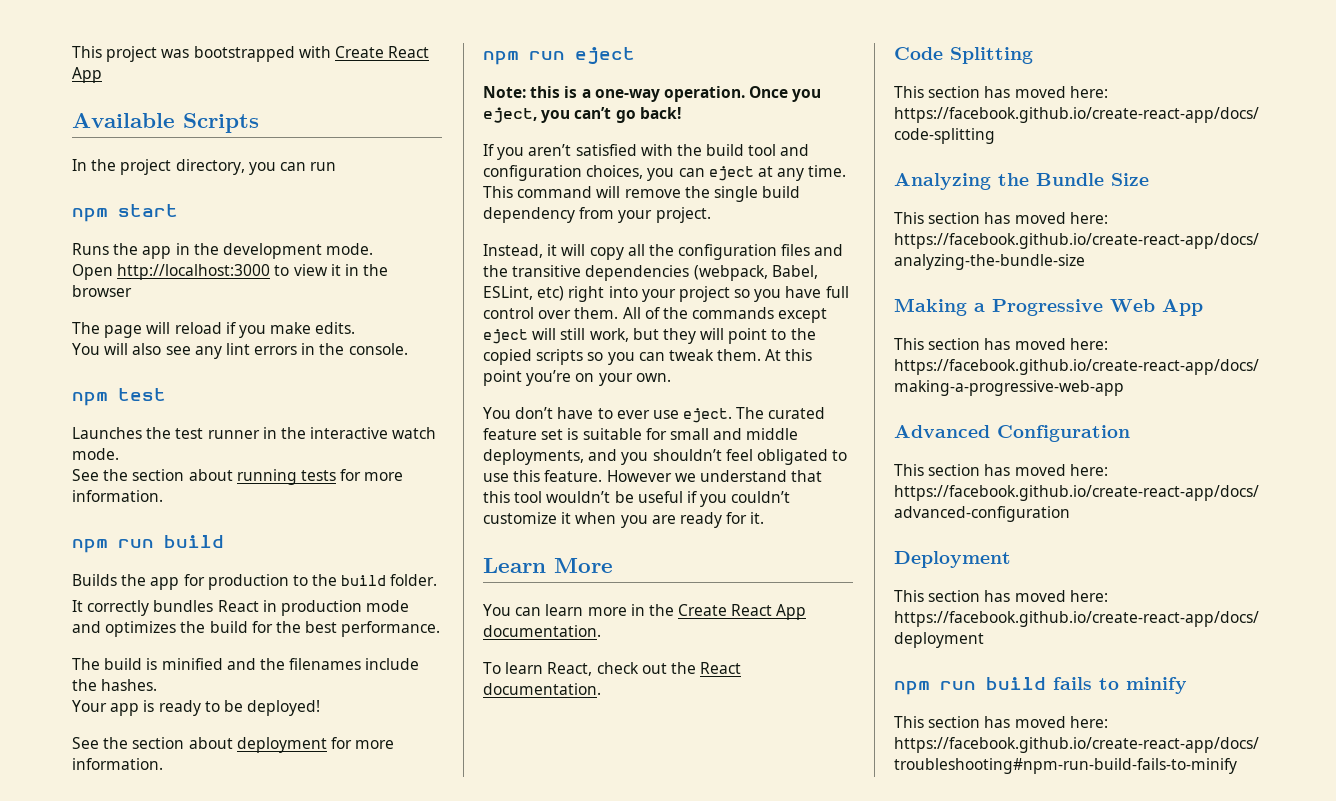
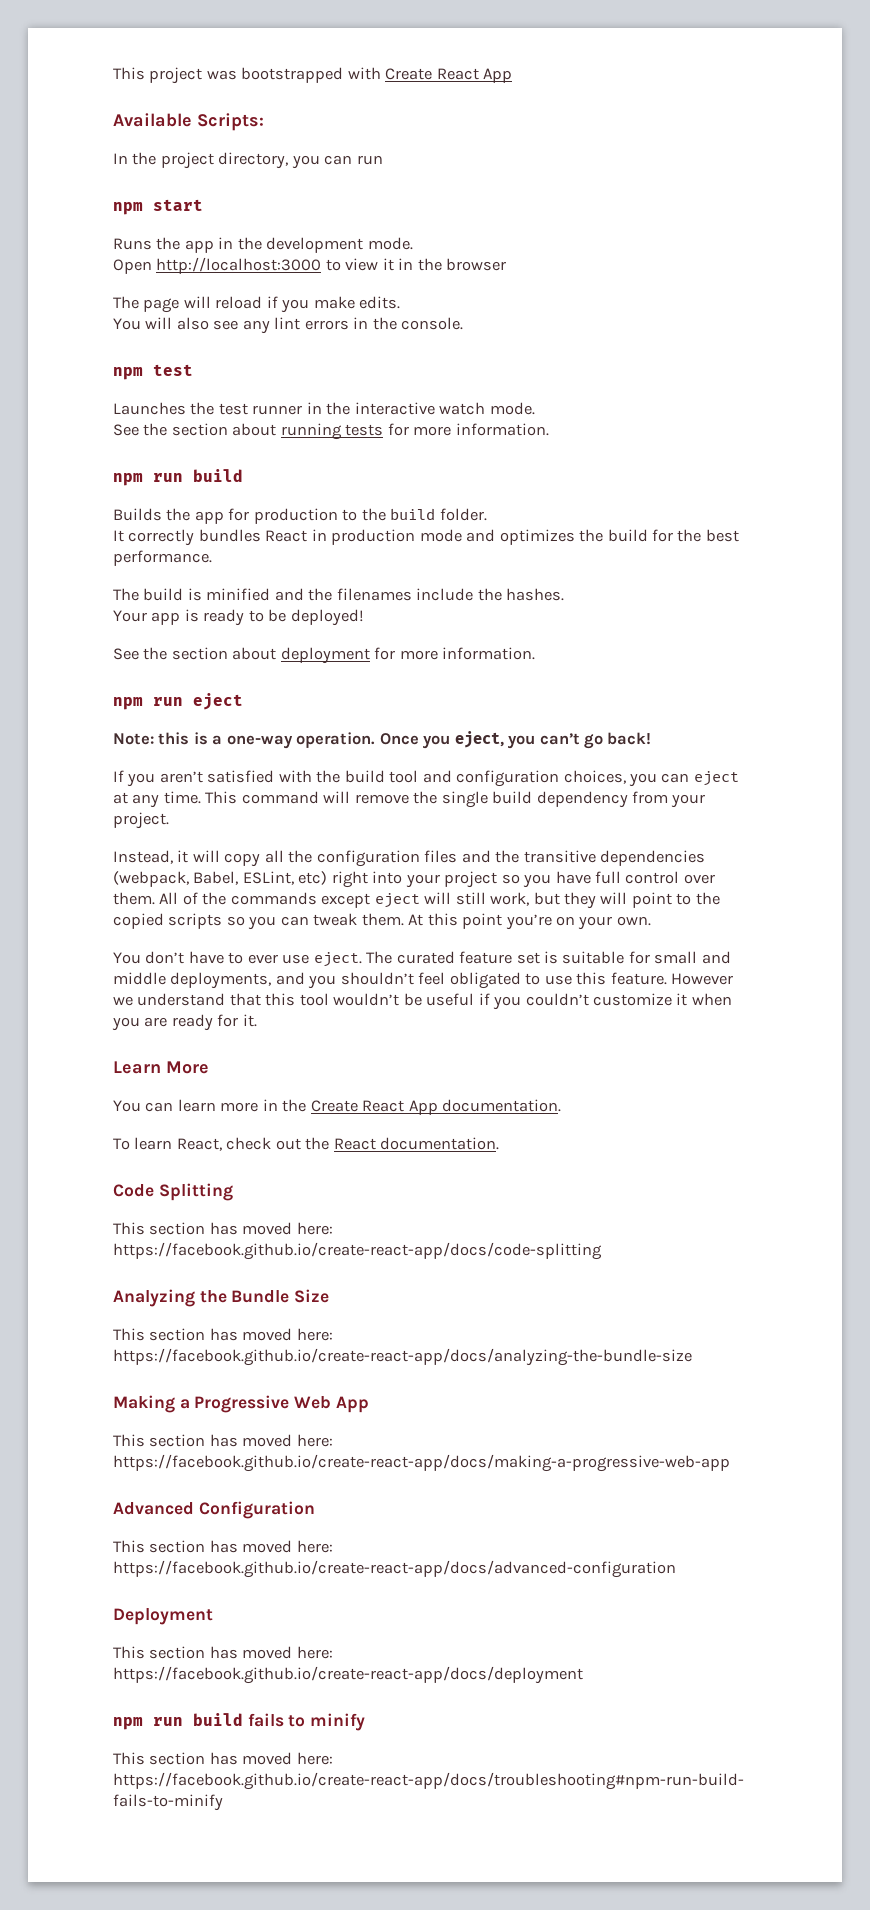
- Available Scripts
+ Available Scripts:

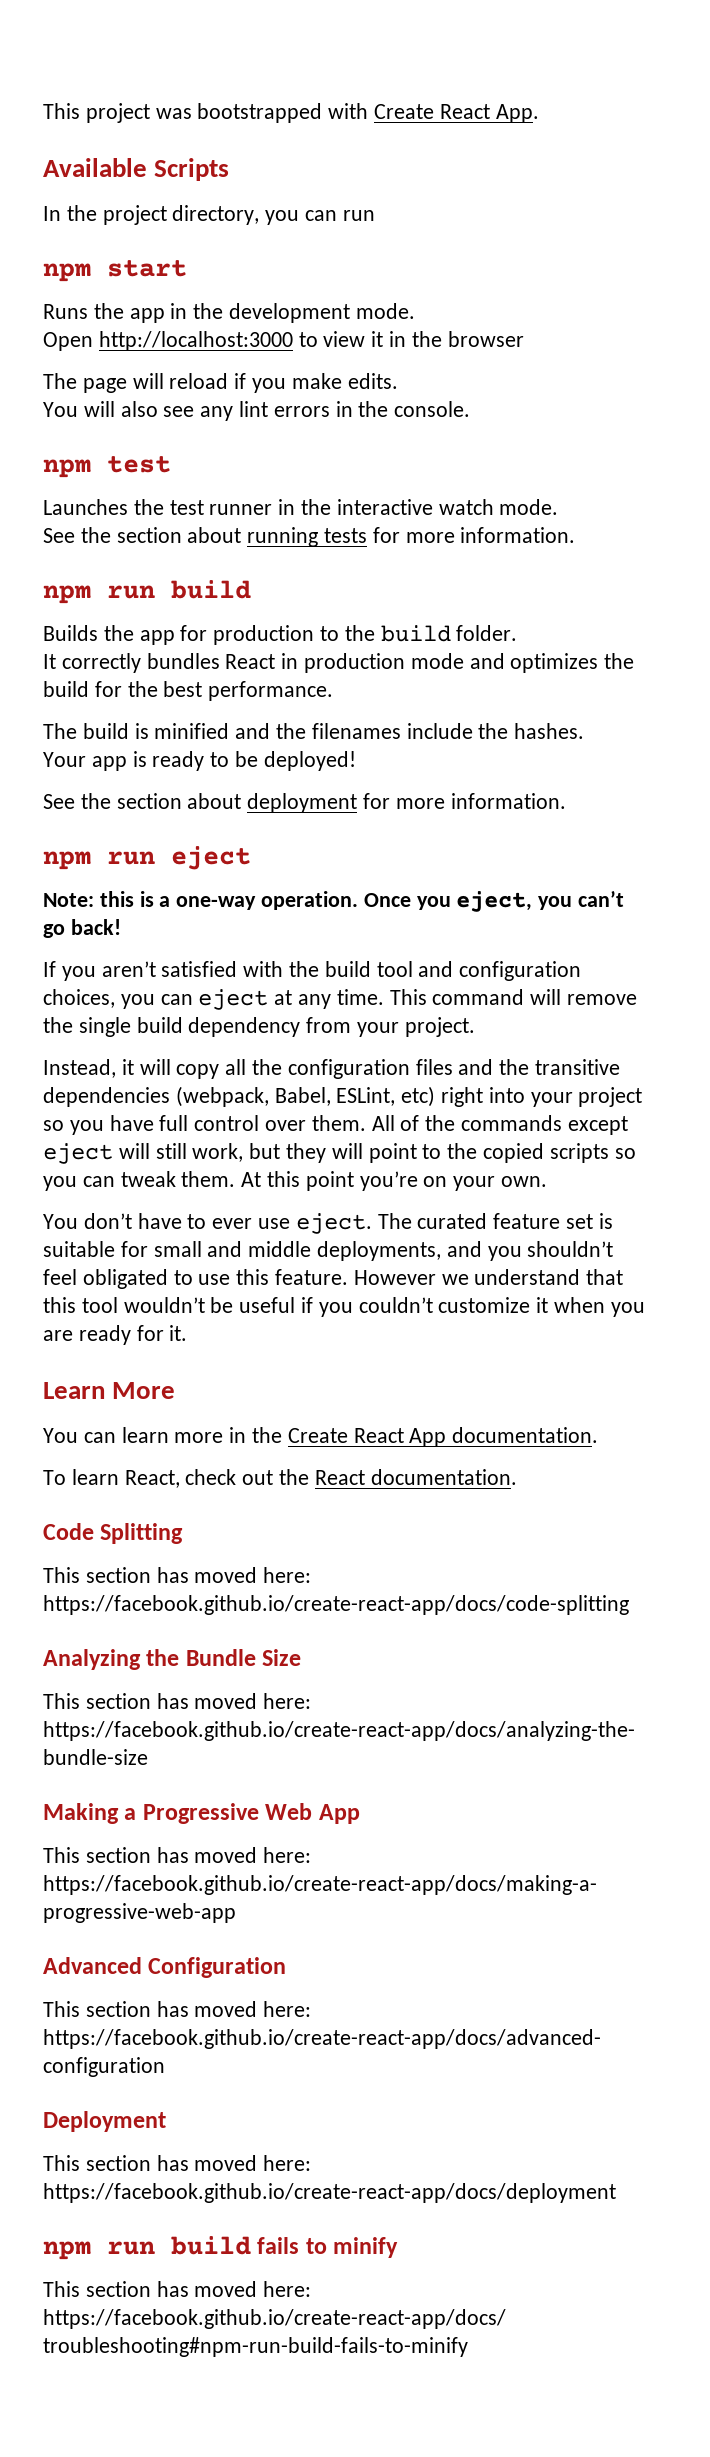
- This project was bootstrapped with Create React App
+ This project was bootstrapped with Create React App.
- Available Scripts:
+ Available Scripts

